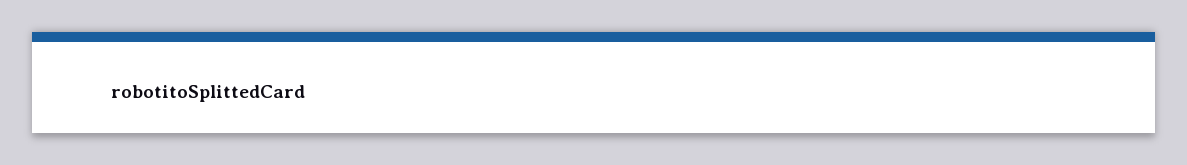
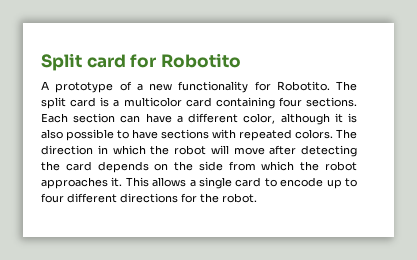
- robotitoSplittedCard
+ Split card for Robotito
+ A prototype of a new functionality for Robotito. The split card is a multicolor card containing four sections. Each section can have a different color, although it is also possible to have sections with repeated colors. The direction in which the robot will move after detecting the card depends on the side from which the robot approaches it. This allows a single card to encode up to four different directions for the robot.

